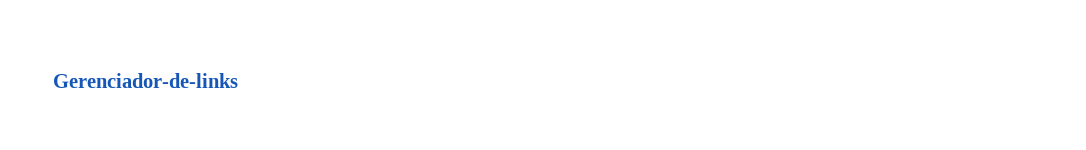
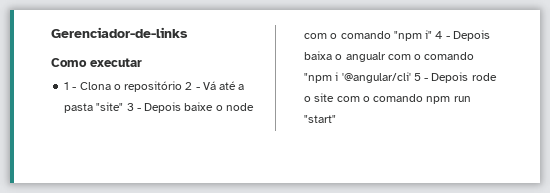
+ Como executar
+ 1 - Clona o repositório 2 - Vá até a pasta "site" 3 - Depois baixe o node com o comando "npm i" 4 - Depois baixa o angualr com o comando "npm i '@angular/cli' 5 - Depois rode o site com o comando npm run "start"

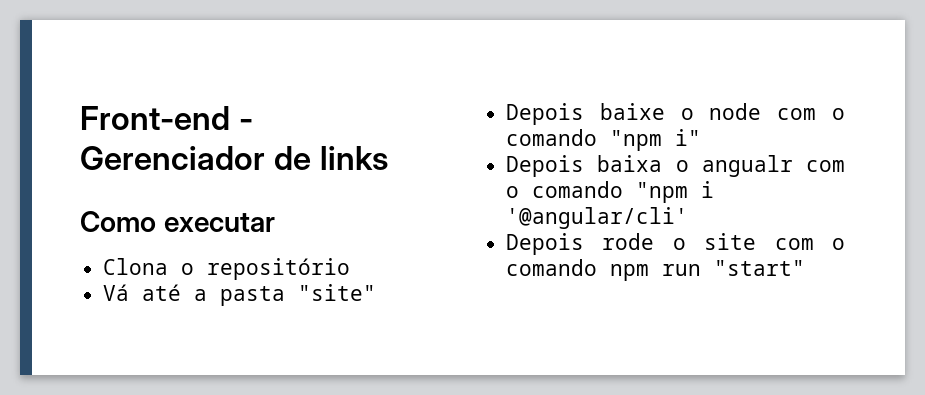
- Gerenciador-de-links
+ Front-end - Gerenciador de links
- 1 - Clona o repositório 2 - Vá até a pasta "site" 3 - Depois baixe o node com o comando "npm i" 4 - Depois baixa o angualr com o comando "npm i '@angular/cli' 5 - Depois rode o site com o comando npm run "start"
+ Clona o repositório
+ Vá até a pasta "site"
+ Depois baixe o node com o comando "npm i"
+ Depois baixa o angualr com o comando "npm i '@angular/cli'
+ Depois rode o site com o comando npm run "start"

